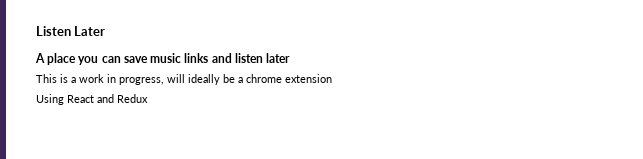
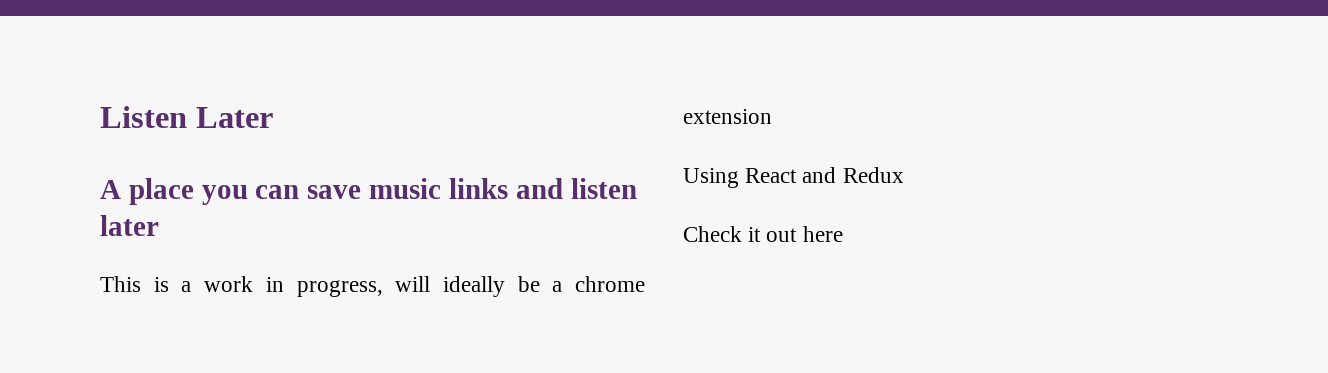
+ Check it out here

